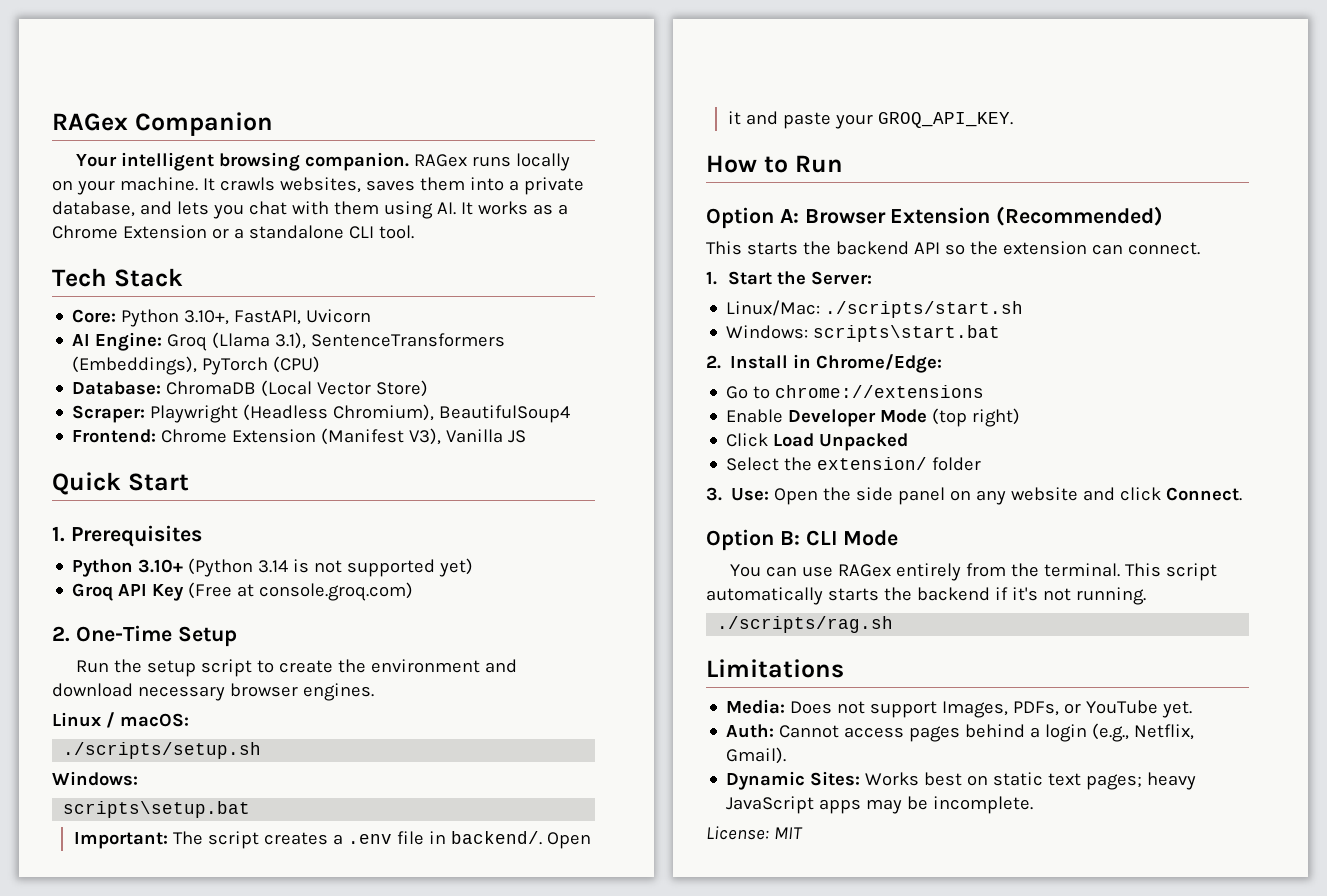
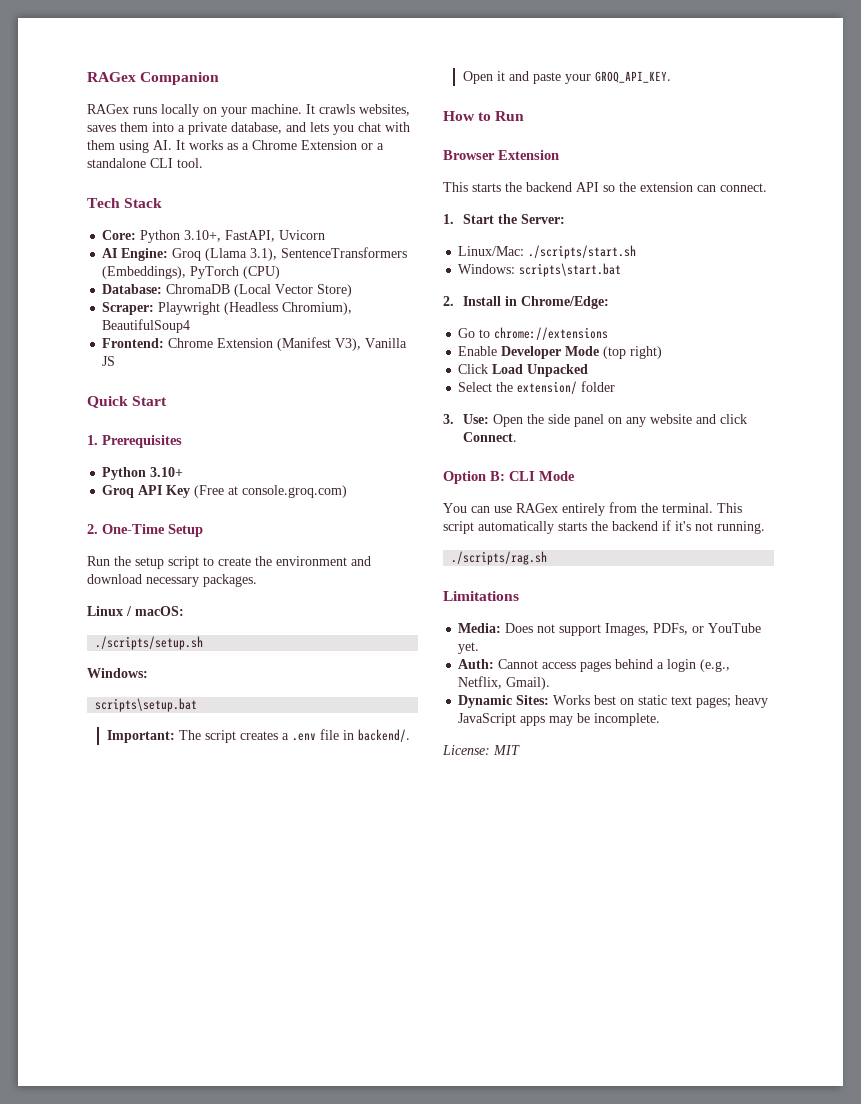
- Your intelligent browsing companion.
- Python 3.10+ (Python 3.14 is not supported yet)
+ Python 3.10+
- Run the setup script to create the environment and download necessary browser engines.
+ Run the setup script to create the environment and download necessary packages.
- Option A: Browser Extension (Recommended)
+ Browser Extension

